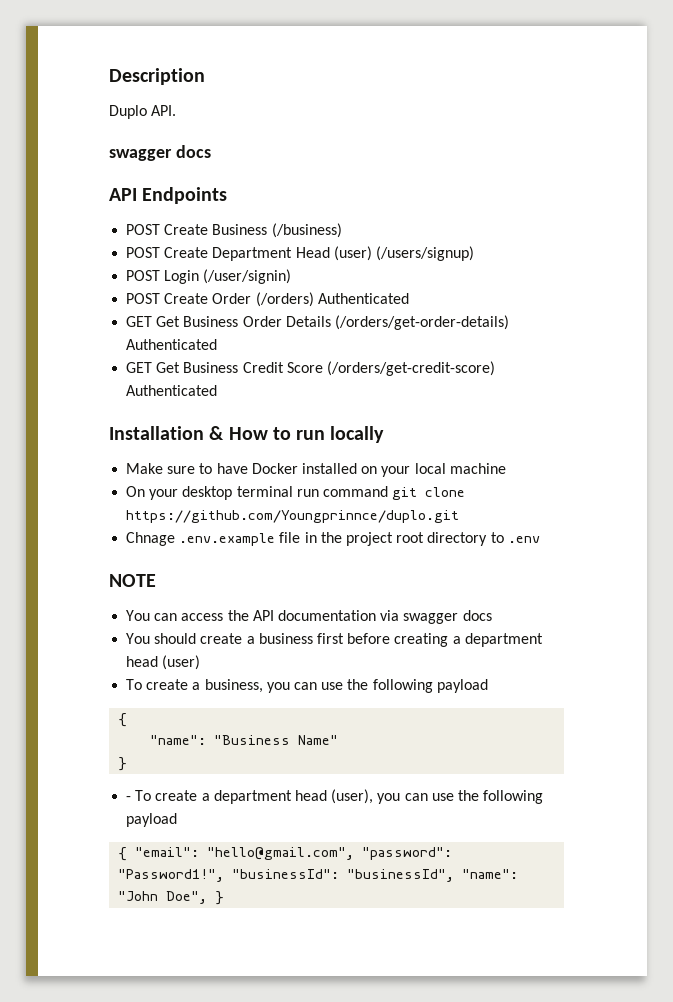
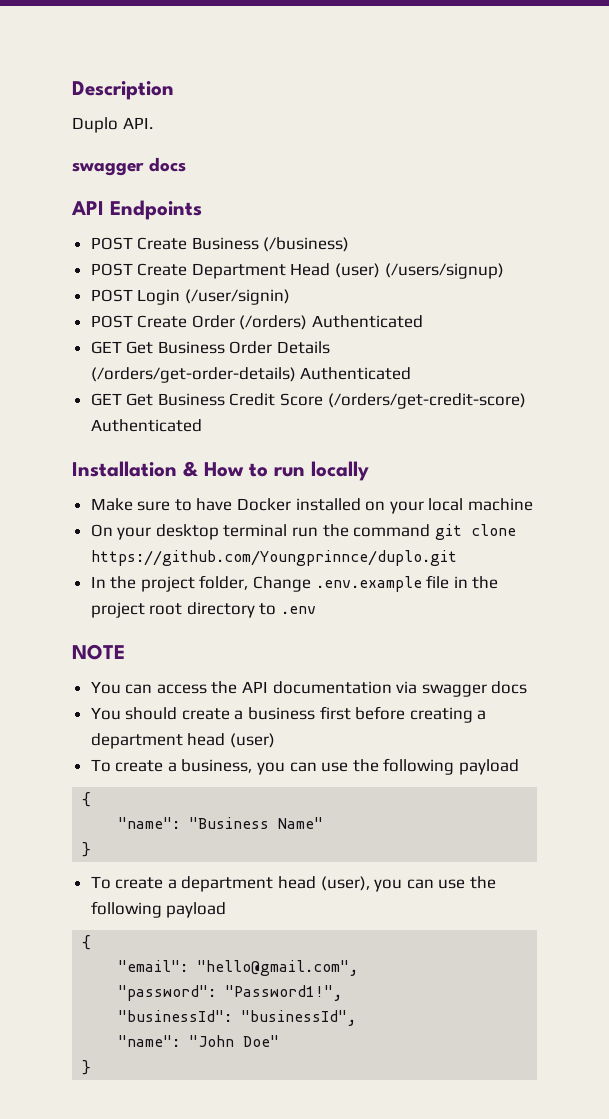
- On your desktop terminal run command git clone https://github.com/Youngprinnce/duplo.git
+ On your desktop terminal run the command git clone https://github.com/Youngprinnce/duplo.git
- Chnage .env.example file in the project root directory to .env
+ In the project folder, Change .env.example file in the project root directory to .env
- - To create a department head (user), you can use the following payload
- { "email": "hello@gmail.com", "password": "Password1!", "businessId": "businessId", "name": "John Doe", }
+ To create a department head (user), you can use the following payload
+ {
+ "email": "hello@gmail.com",
+ "password": "Password1!",
+ "businessId": "businessId",
+ "name": "John Doe"
+ }

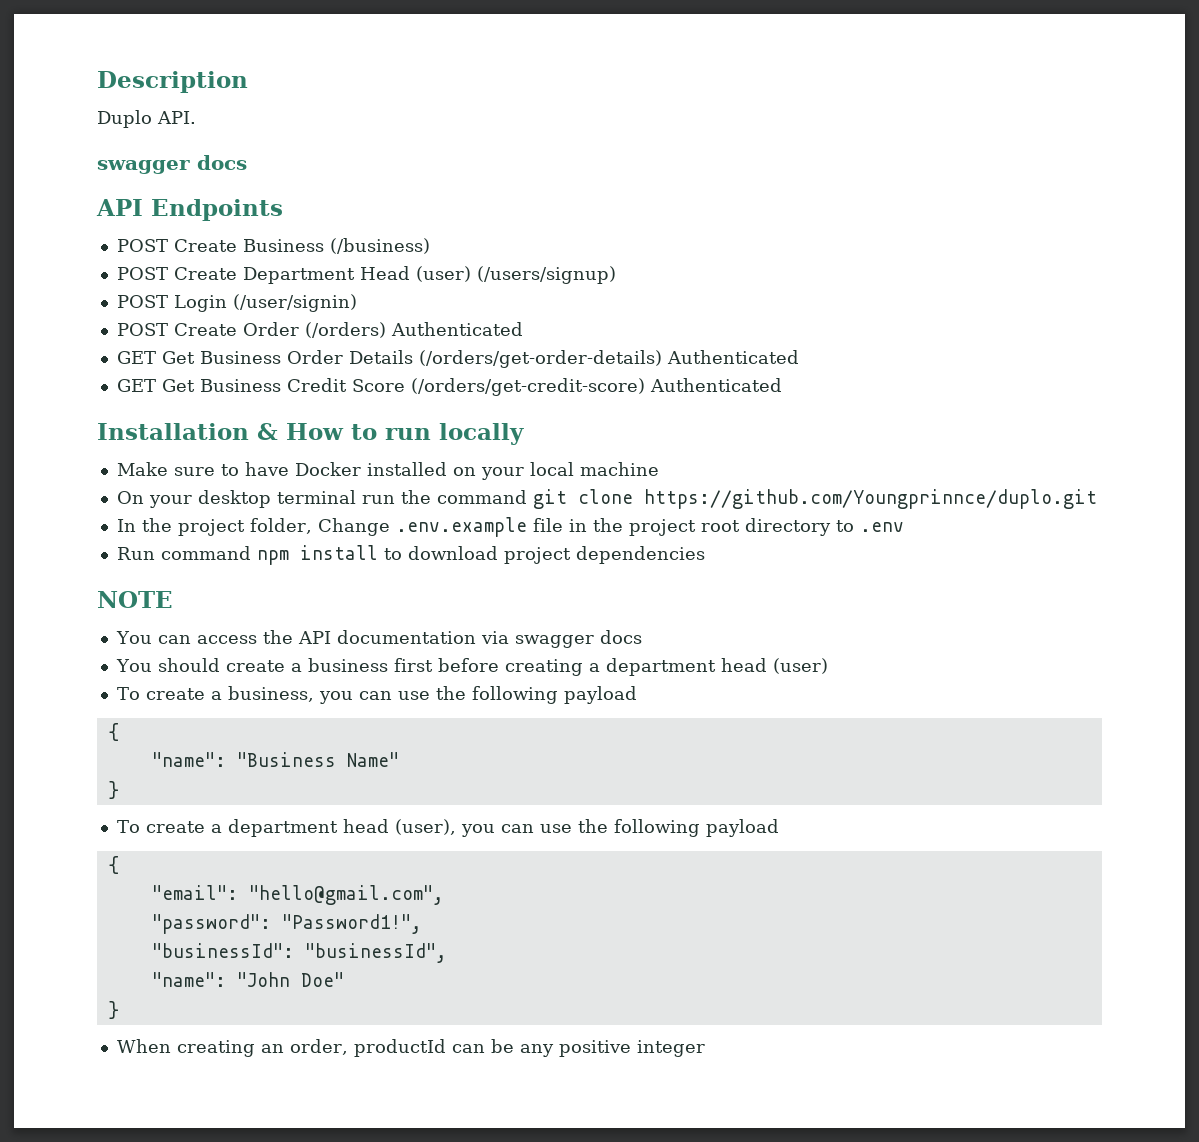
+ Run command npm install to download project dependencies
+ When creating an order, productId can be any positive integer

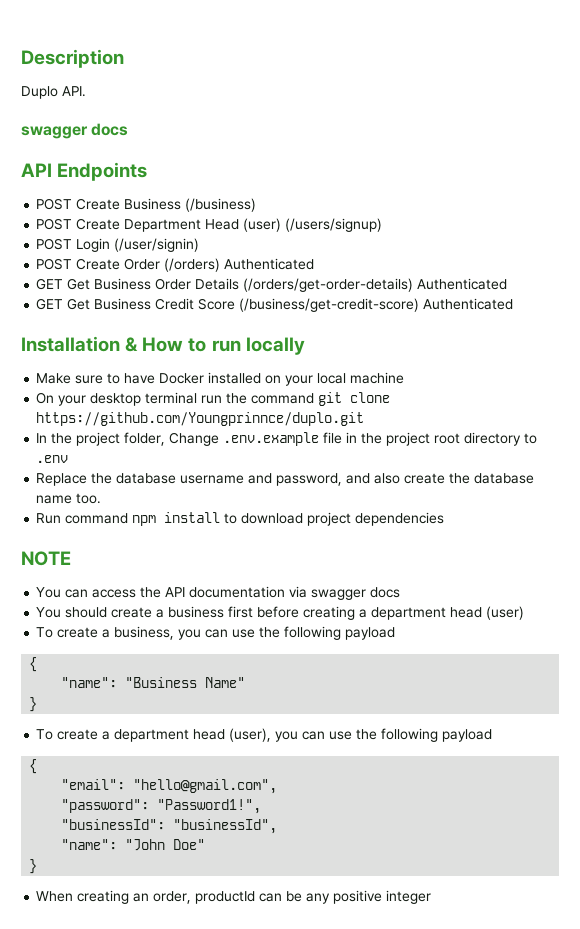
- GET Get Business Credit Score (/orders/get-credit-score) Authenticated
+ GET Get Business Credit Score (/business/get-credit-score) Authenticated
+ Replace the database username and password, and also create the database name too.

